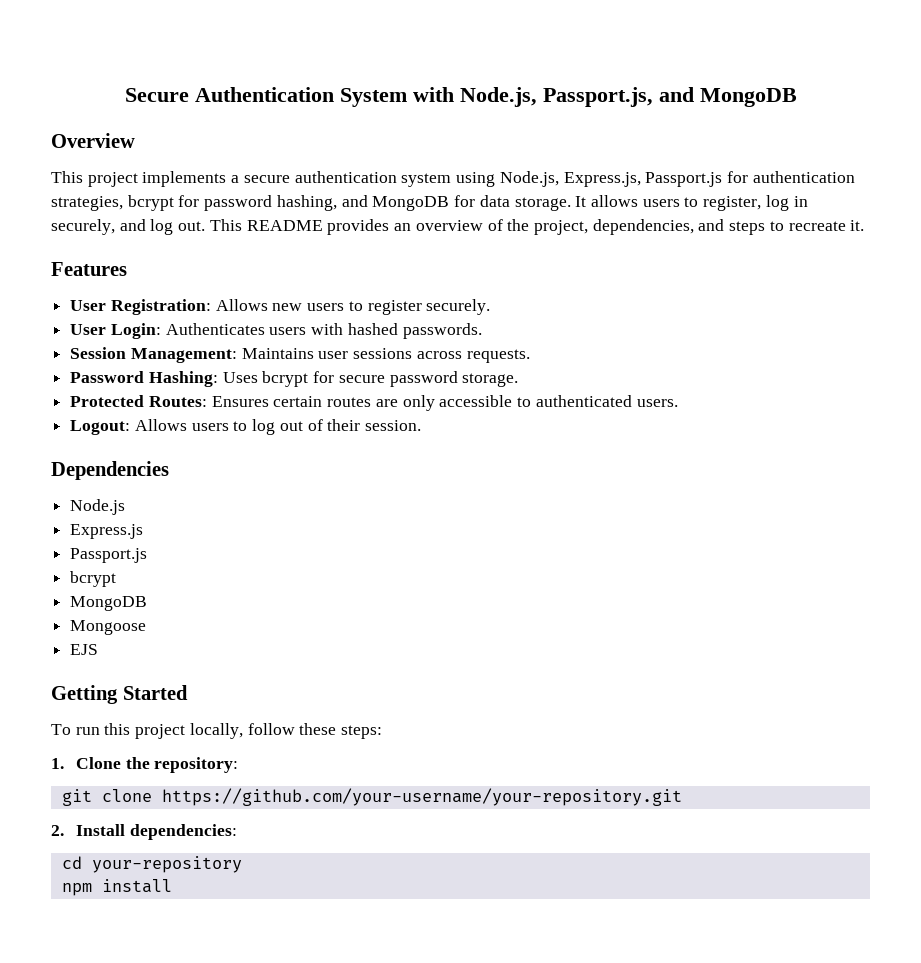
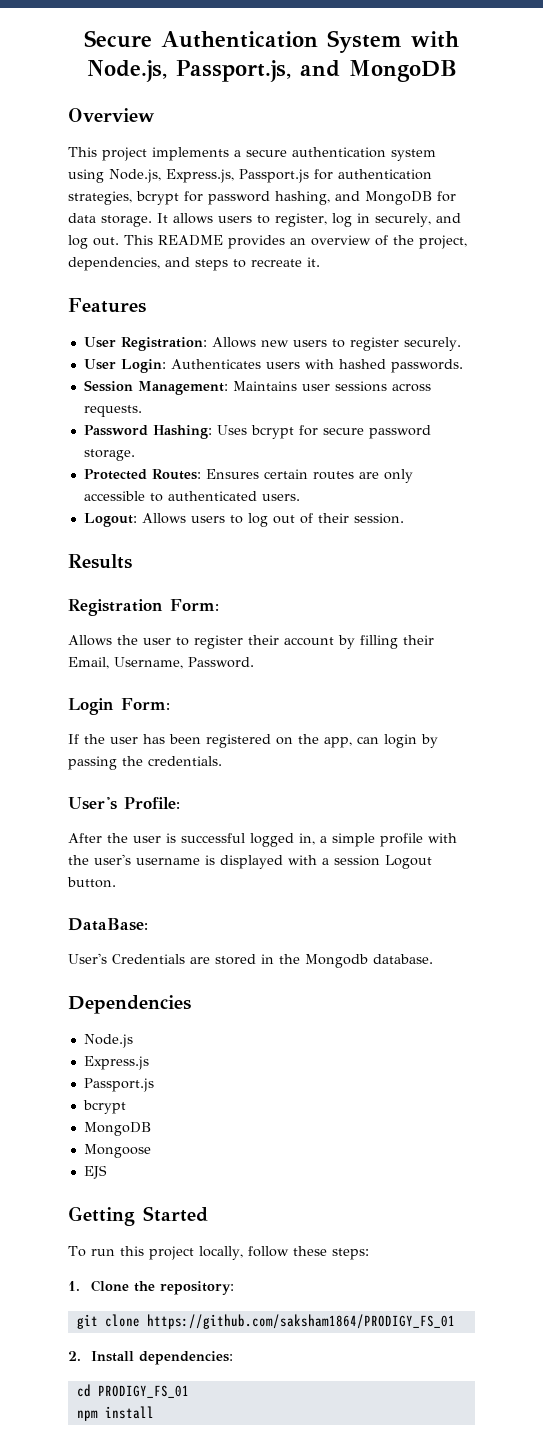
+ Results
+ Registration Form:
+ Allows the user to register their account by filling their Email, Username, Password.
+ Login Form:
+ If the user has been registered on the app, can login by passing the credentials.
+ User's Profile:
+ After the user is successful logged in, a simple profile with the user's username is displayed with a session Logout button.
+ DataBase:
+ User's Credentials are stored in the Mongodb database.
- git clone https://github.com/your-username/your-repository.git
+ git clone https://github.com/saksham1864/PRODIGY_FS_01
- cd your-repository
+ cd PRODIGY_FS_01

